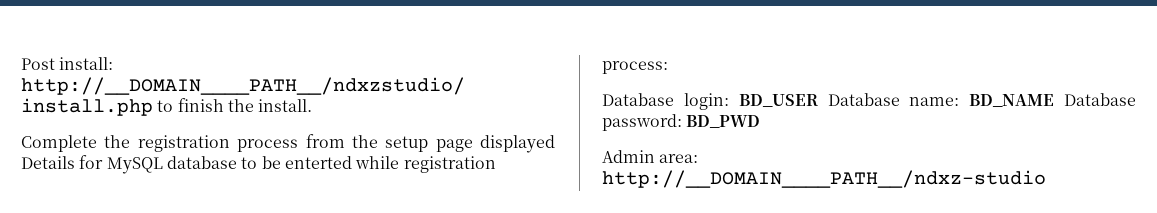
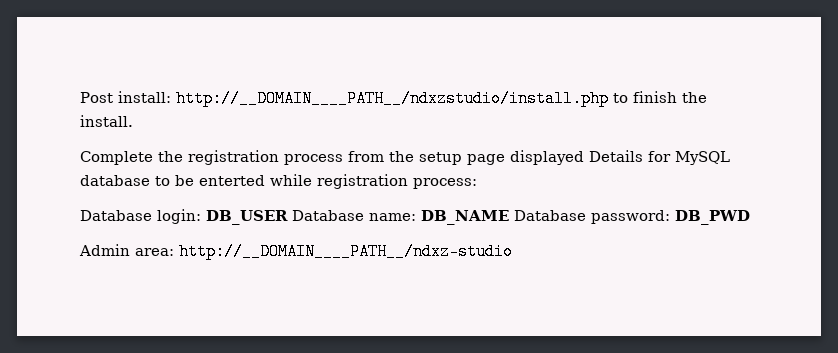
- Database login: BD_USER Database name: BD_NAME Database password: BD_PWD
+ Database login: DB_USER Database name: DB_NAME Database password: DB_PWD

